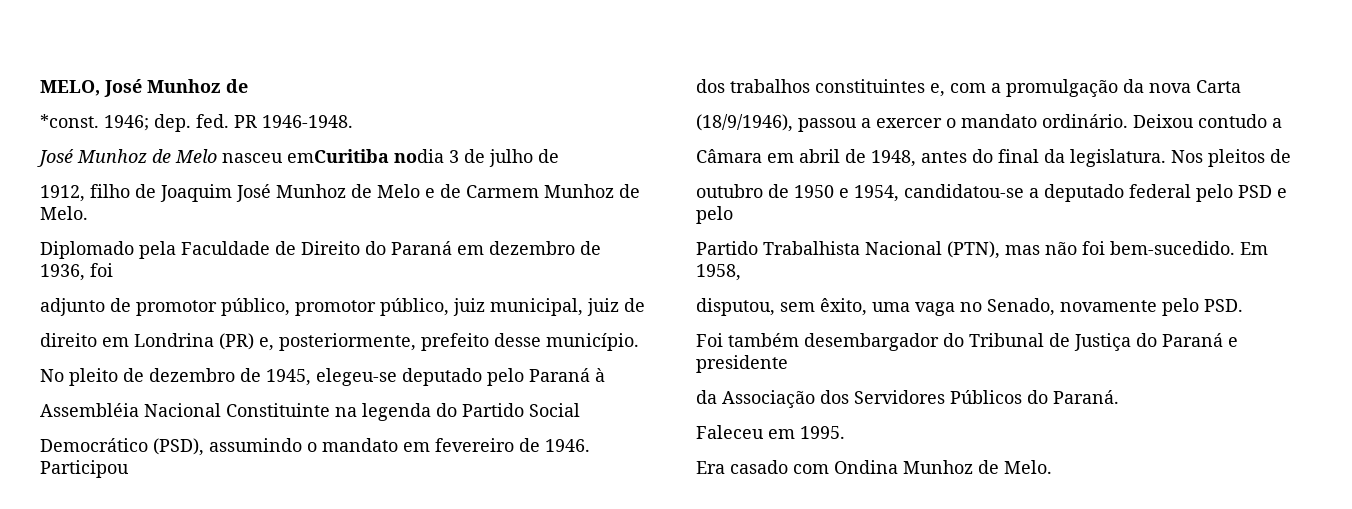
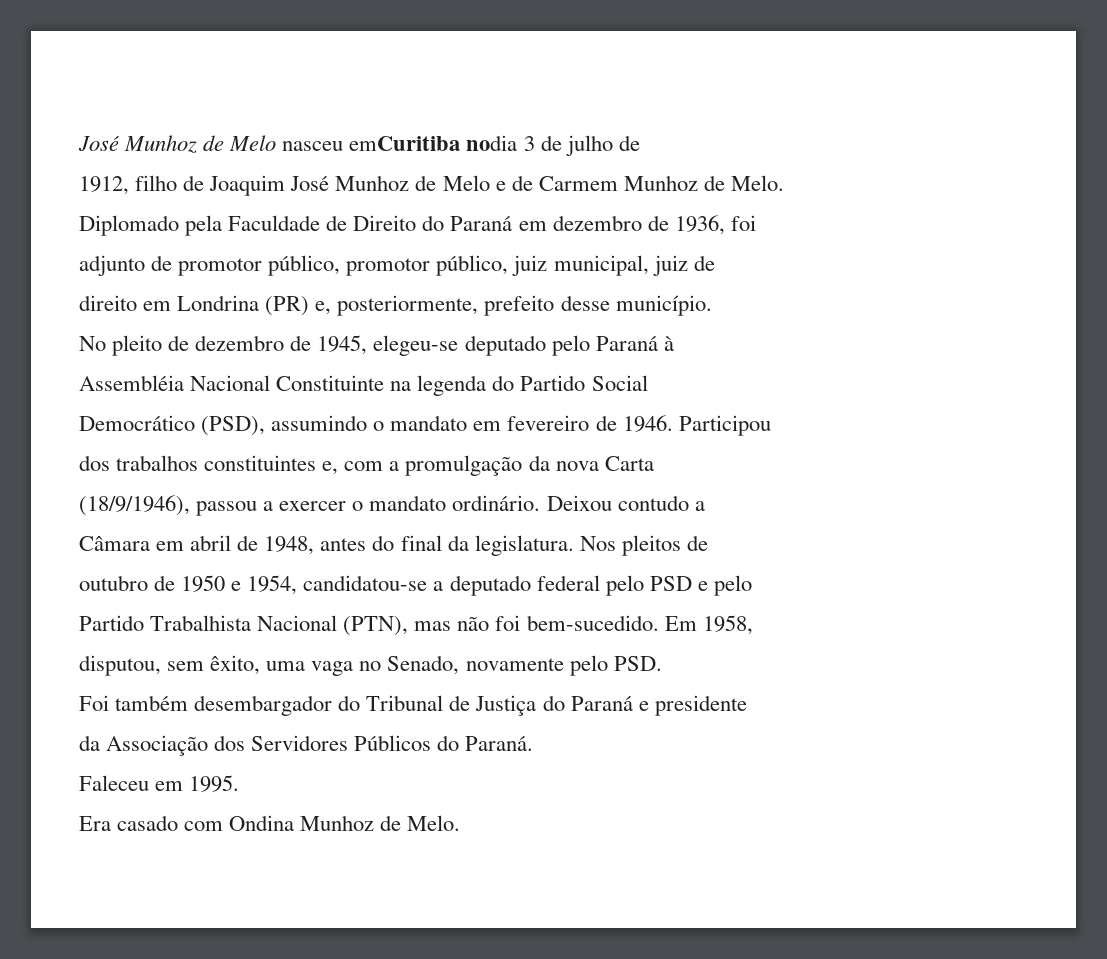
- MELO, José Munhoz de
- *const. 1946; dep. fed. PR 1946-1948.

